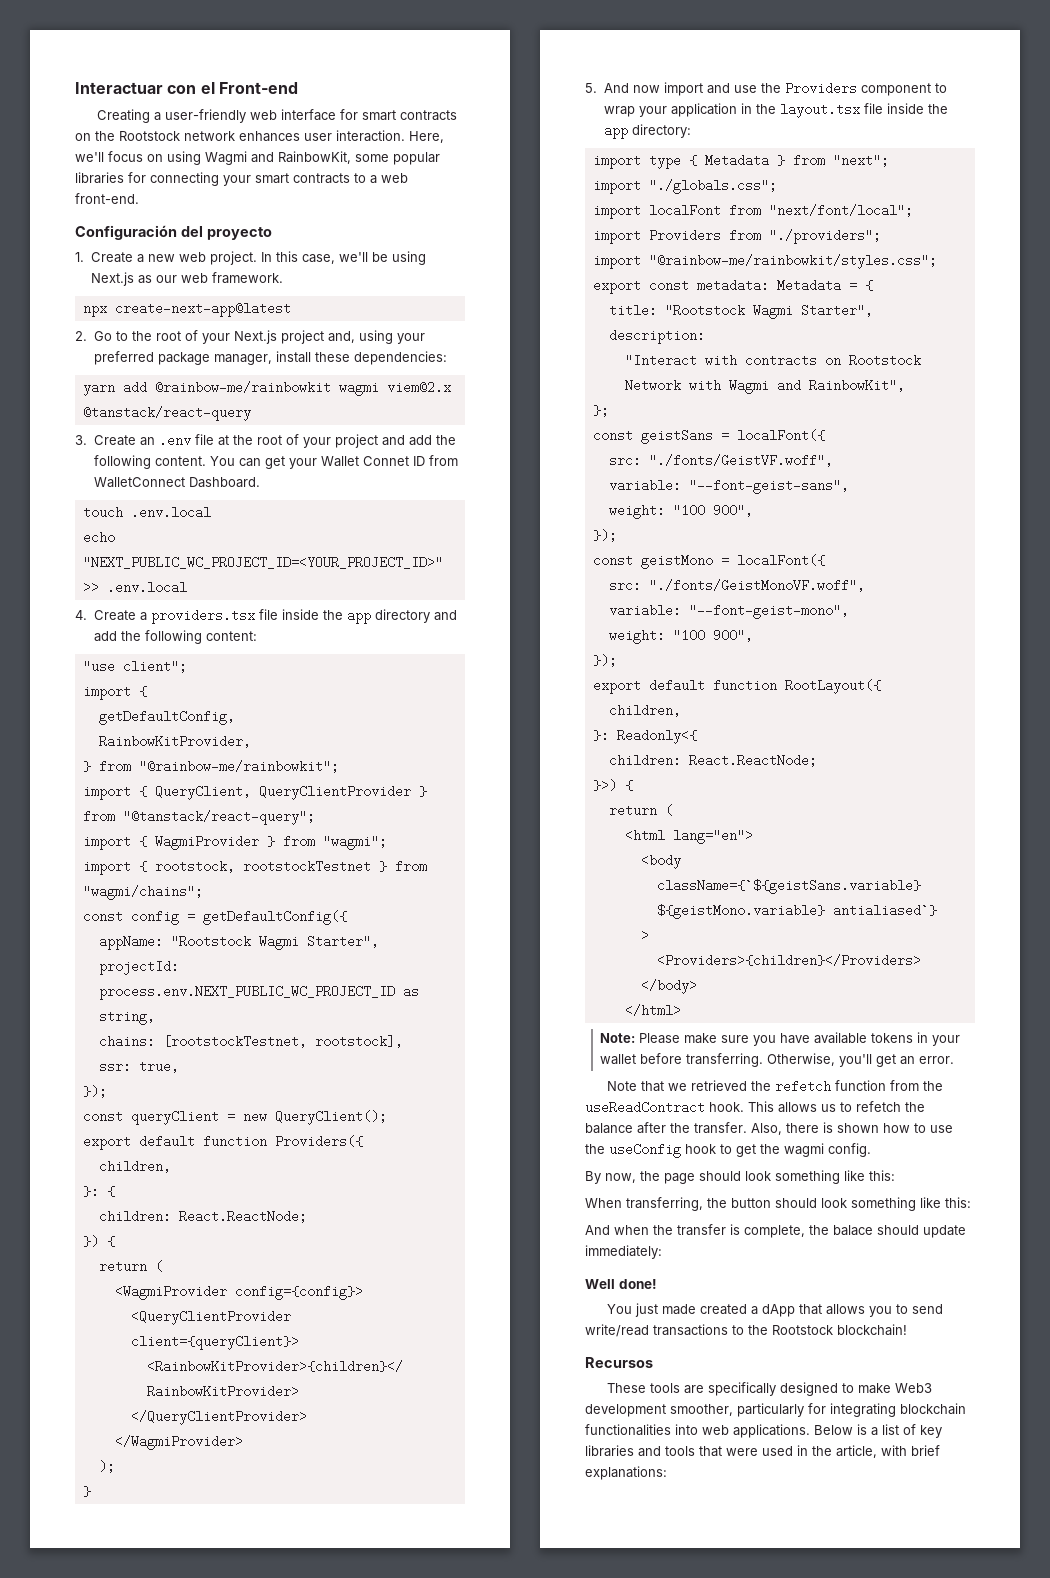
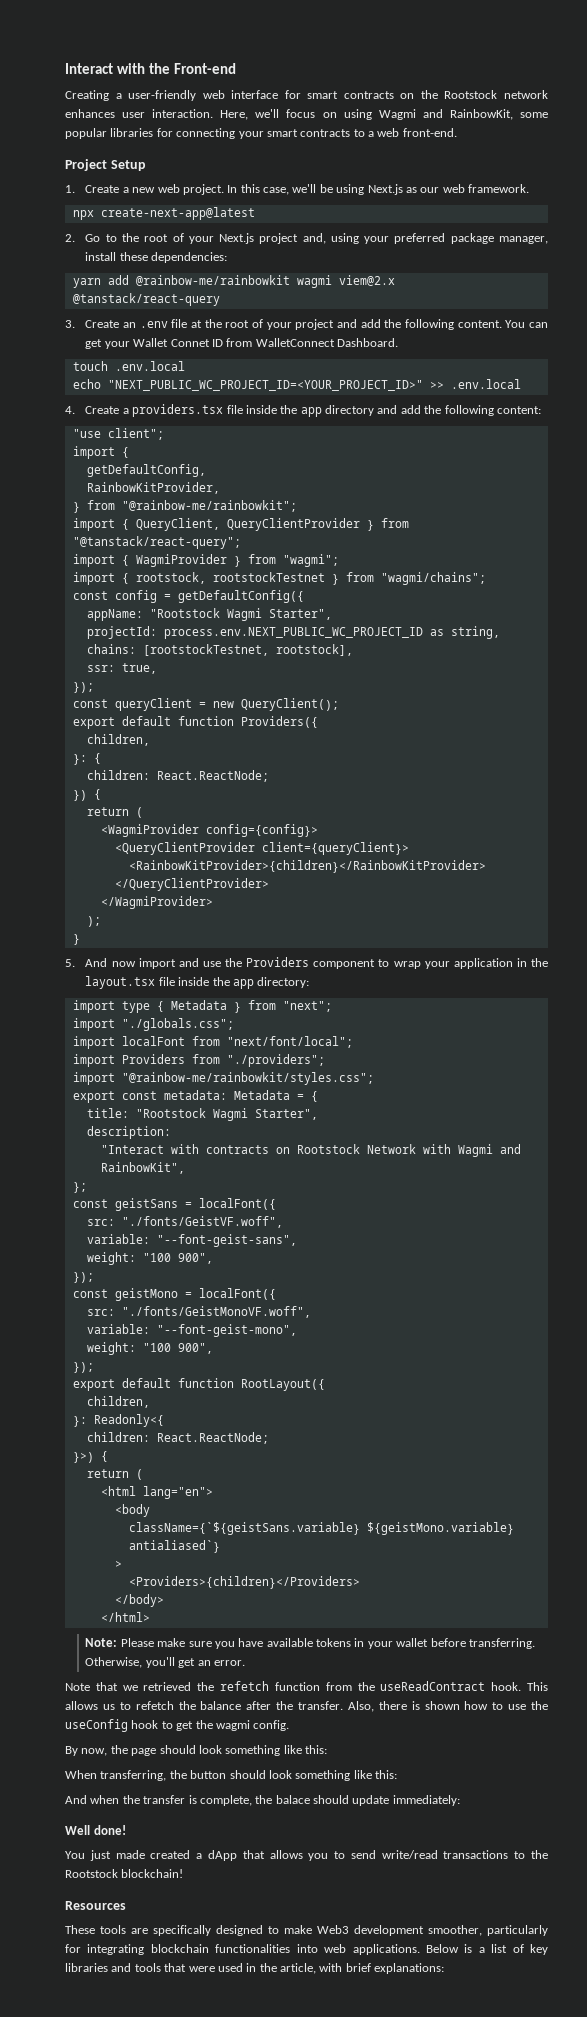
- Interactuar con el Front-end
+ Interact with the Front-end
- Configuración del proyecto
+ Project Setup
- Recursos
+ Resources

